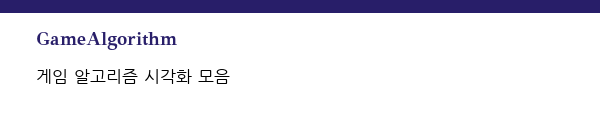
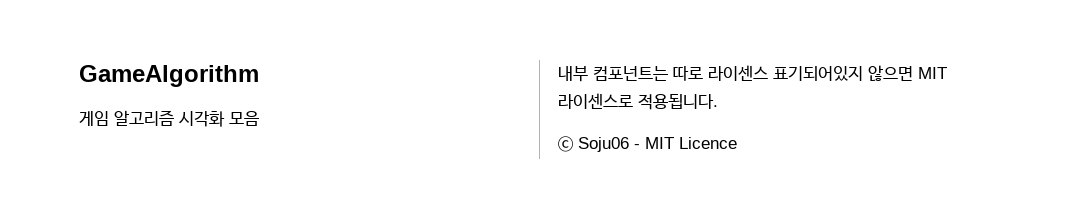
+ 내부 컴포넌트는 따로 라이센스 표기되어있지 않으면 MIT 라이센스로 적용됩니다.
+ ⓒ Soju06 - MIT Licence

